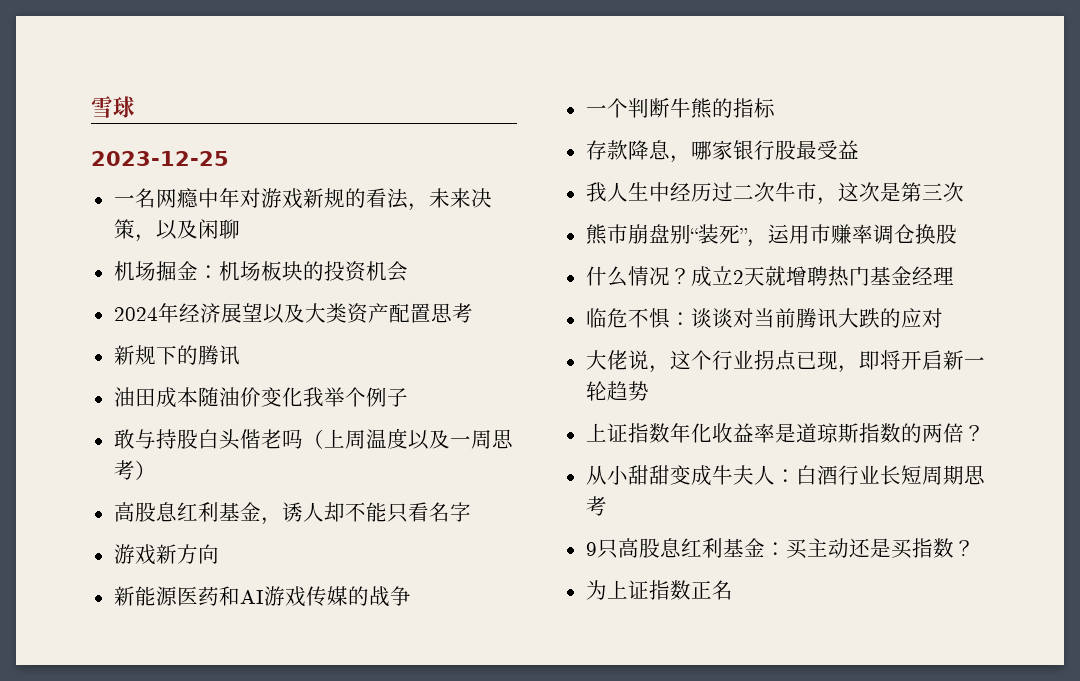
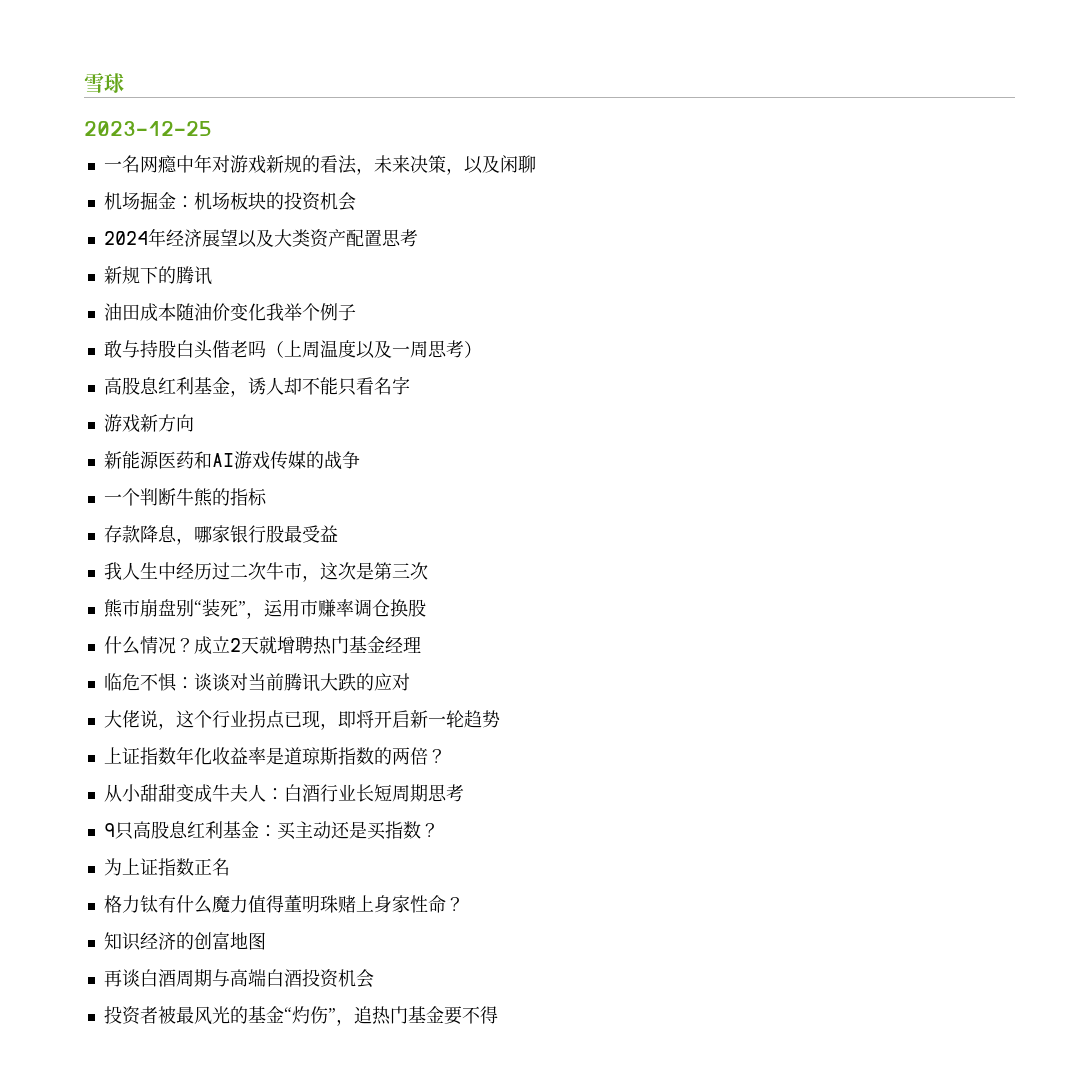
+ 格力钛有什么魔力值得董明珠赌上身家性命？
+ 知识经济的创富地图
+ 再谈白酒周期与高端白酒投资机会
+ 投资者被最风光的基金“灼伤”，追热门基金要不得

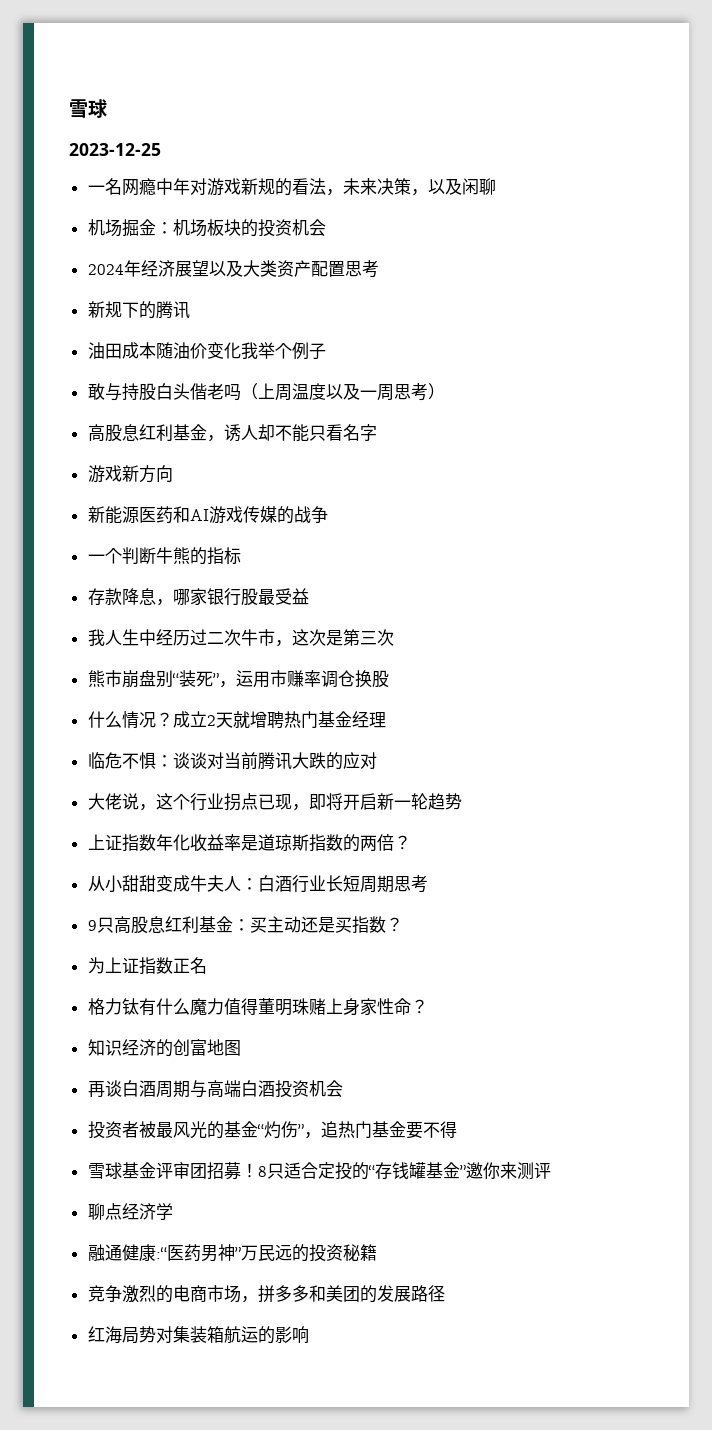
+ 雪球基金评审团招募！8只适合定投的“存钱罐基金”邀你来测评
+ 聊点经济学
+ 融通健康:“医药男神”万民远的投资秘籍
+ 竞争激烈的电商市场，拼多多和美团的发展路径
+ 红海局势对集装箱航运的影响

